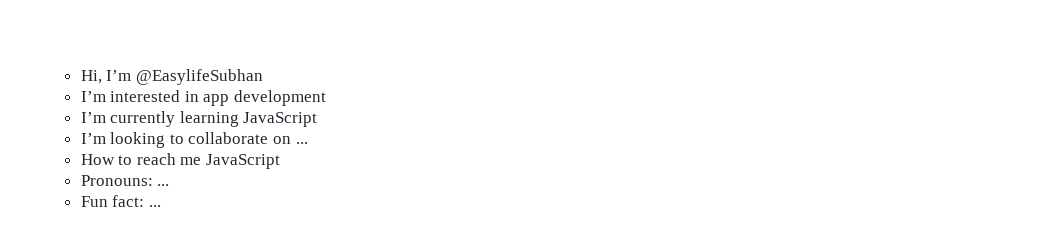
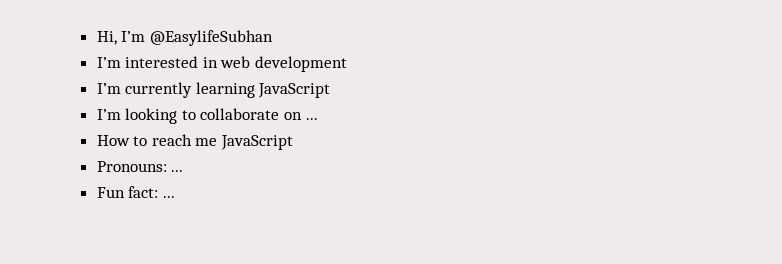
- I’m interested in app development
+ I’m interested in web development

